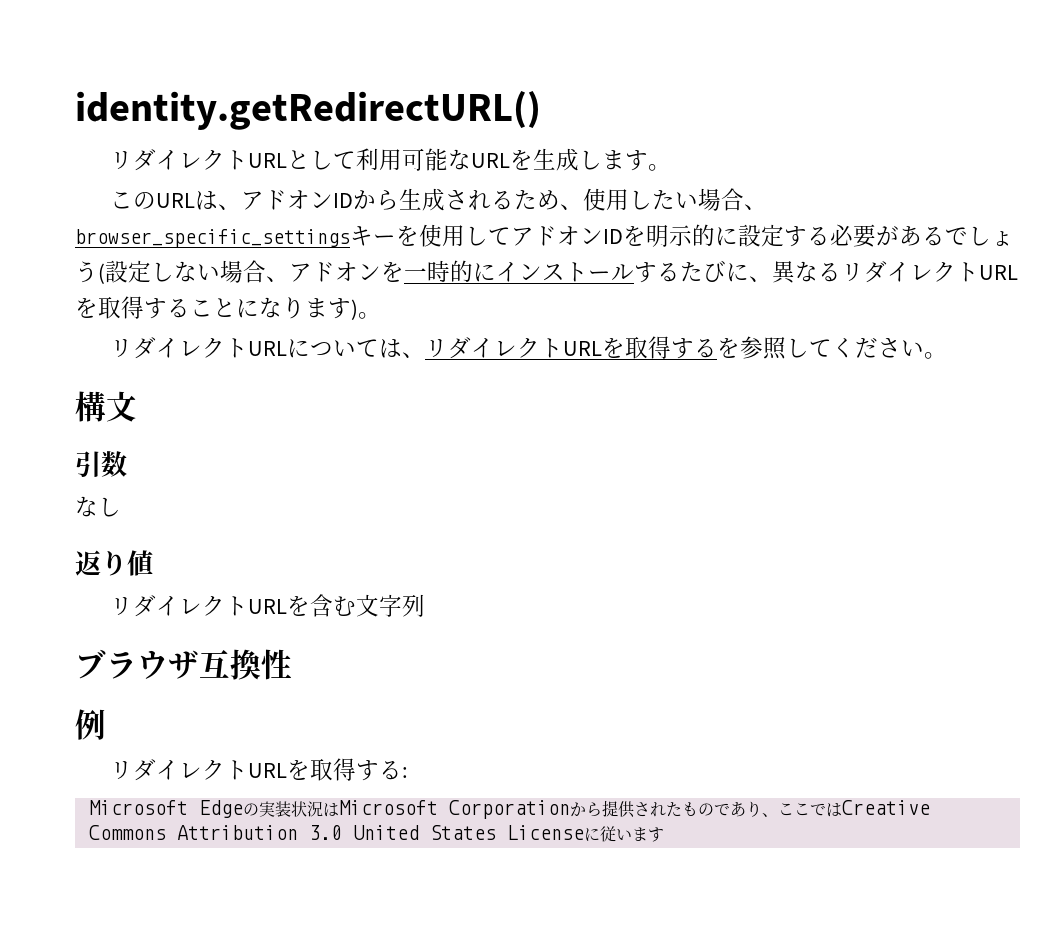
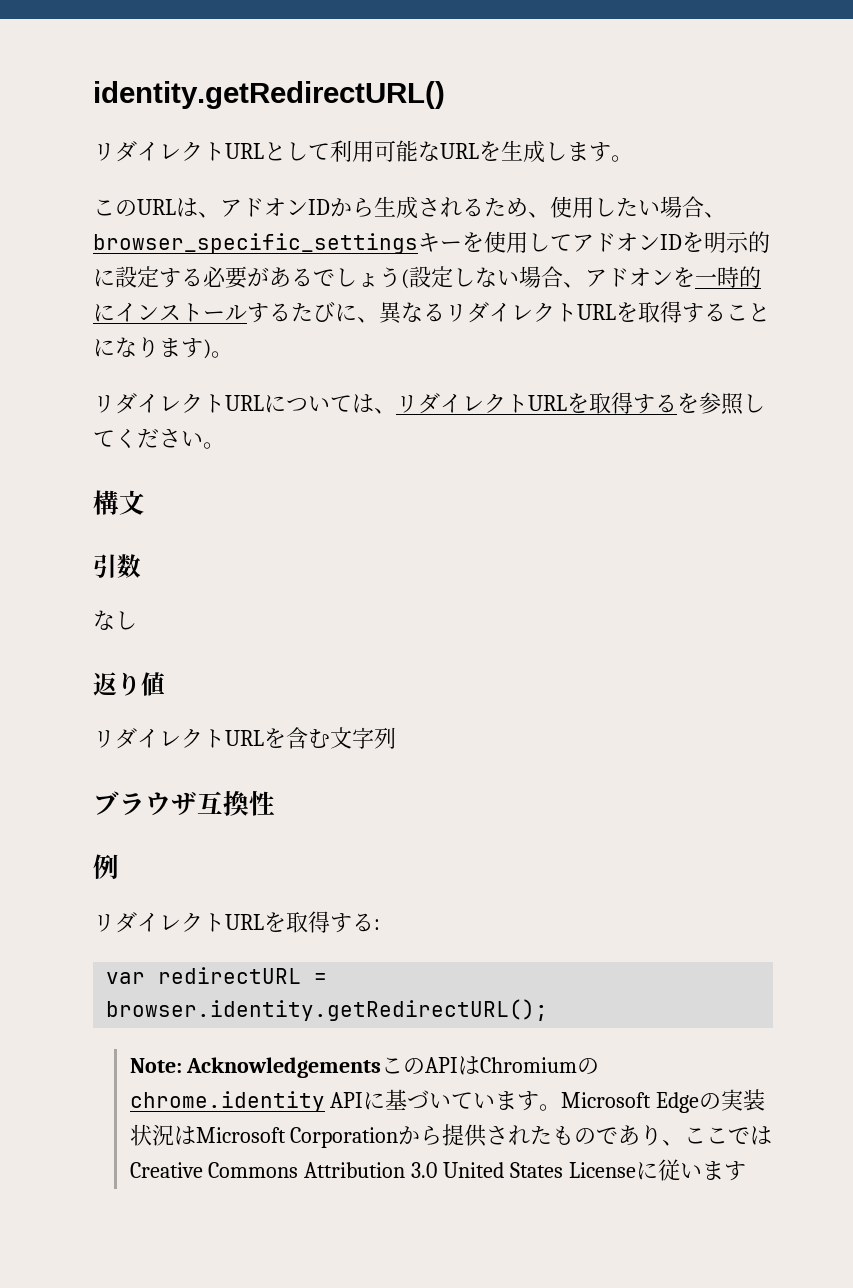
+ var redirectURL = browser.identity.getRedirectURL();
+ Note: AcknowledgementsこのAPIはChromiumのchrome.identity APIに基づいています。

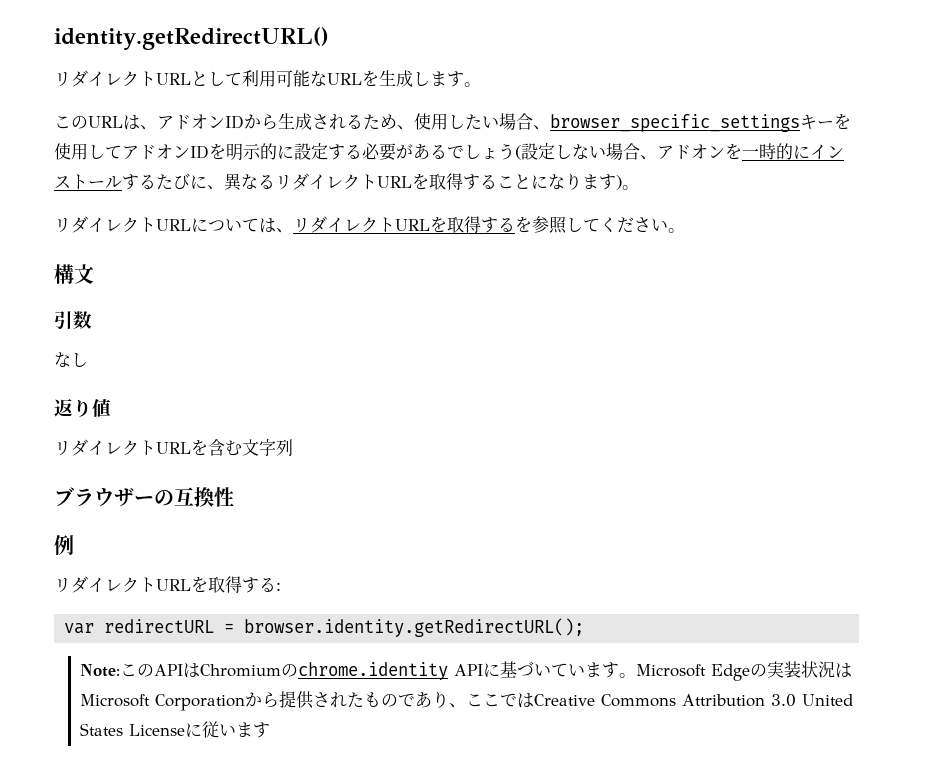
- ブラウザ互換性
+ ブラウザーの互換性
- Note: AcknowledgementsこのAPIはChromiumのchrome.identity APIに基づいています。
+ Note:このAPIはChromiumのchrome.identity APIに基づいています。

